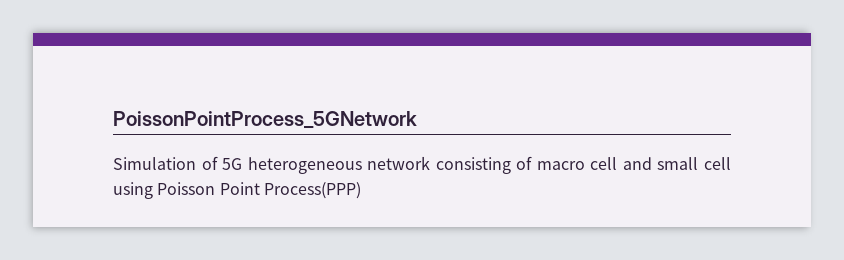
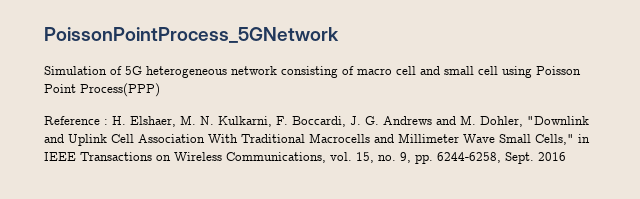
+ Reference : H. Elshaer, M. N. Kulkarni, F. Boccardi, J. G. Andrews and M. Dohler, "Downlink and Uplink Cell Association With Traditional Macrocells and Millimeter Wave Small Cells," in IEEE Transactions on Wireless Communications, vol. 15, no. 9, pp. 6244-6258, Sept. 2016

